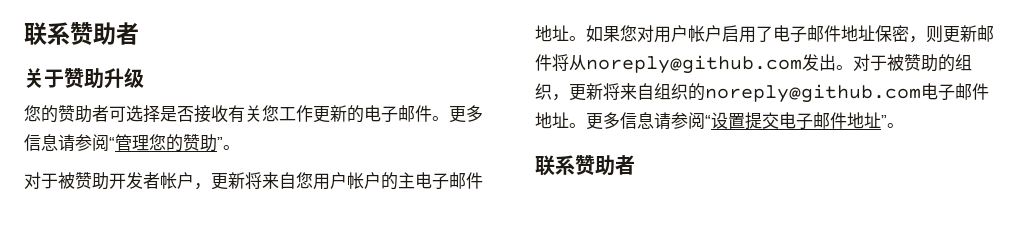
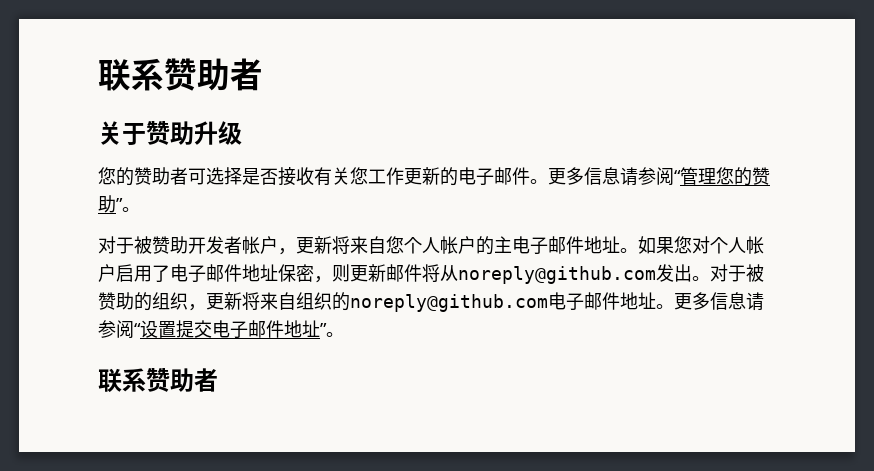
- 对于被赞助开发者帐户，更新将来自您用户帐户的主电子邮件地址。
+ 对于被赞助开发者帐户，更新将来自您个人帐户的主电子邮件地址。
- 如果您对用户帐户启用了电子邮件地址保密，则更新邮件将从noreply@github.com发出。
+ 如果您对个人帐户启用了电子邮件地址保密，则更新邮件将从noreply@github.com发出。

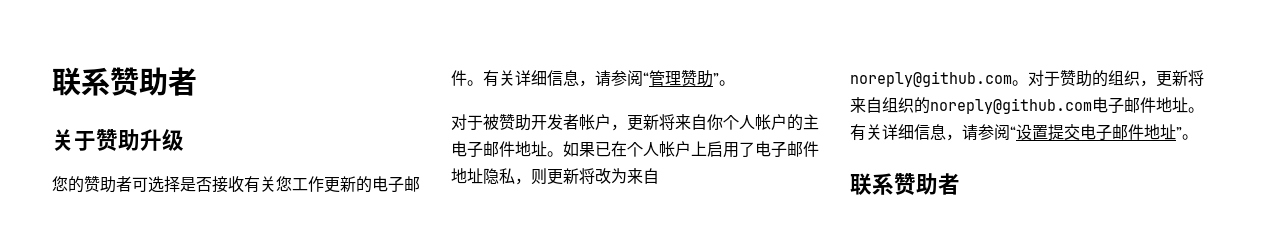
- 更多信息请参阅“管理您的赞助”。
+ 有关详细信息，请参阅“管理赞助”。
- 对于被赞助开发者帐户，更新将来自您个人帐户的主电子邮件地址。
+ 对于被赞助开发者帐户，更新将来自你个人帐户的主电子邮件地址。
- 如果您对个人帐户启用了电子邮件地址保密，则更新邮件将从noreply@github.com发出。对于被赞助的组织，更新将来自组织的noreply@github.com电子邮件地址。
+ 如果已在个人帐户上启用了电子邮件地址隐私，则更新将改为来自noreply@github.com。对于赞助的组织，更新将来自组织的noreply@github.com电子邮件地址。
- 更多信息请参阅“设置提交电子邮件地址”。
+ 有关详细信息，请参阅“设置提交电子邮件地址”。

